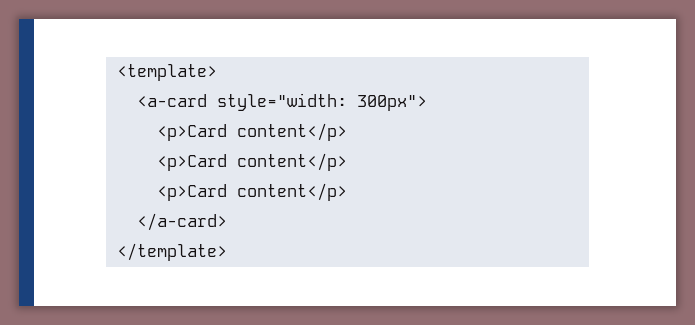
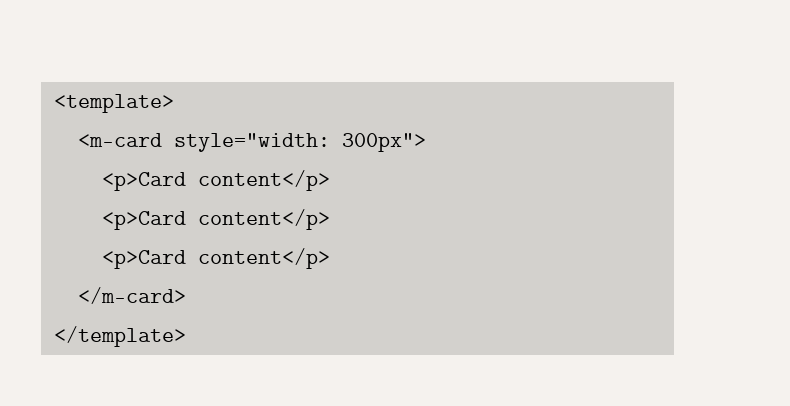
- <a-card style="width: 300px">
+ <m-card style="width: 300px">
- </a-card>
+ </m-card>

